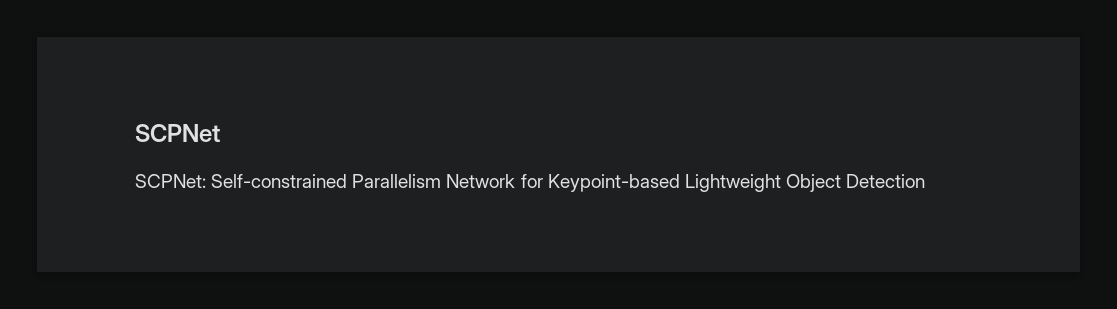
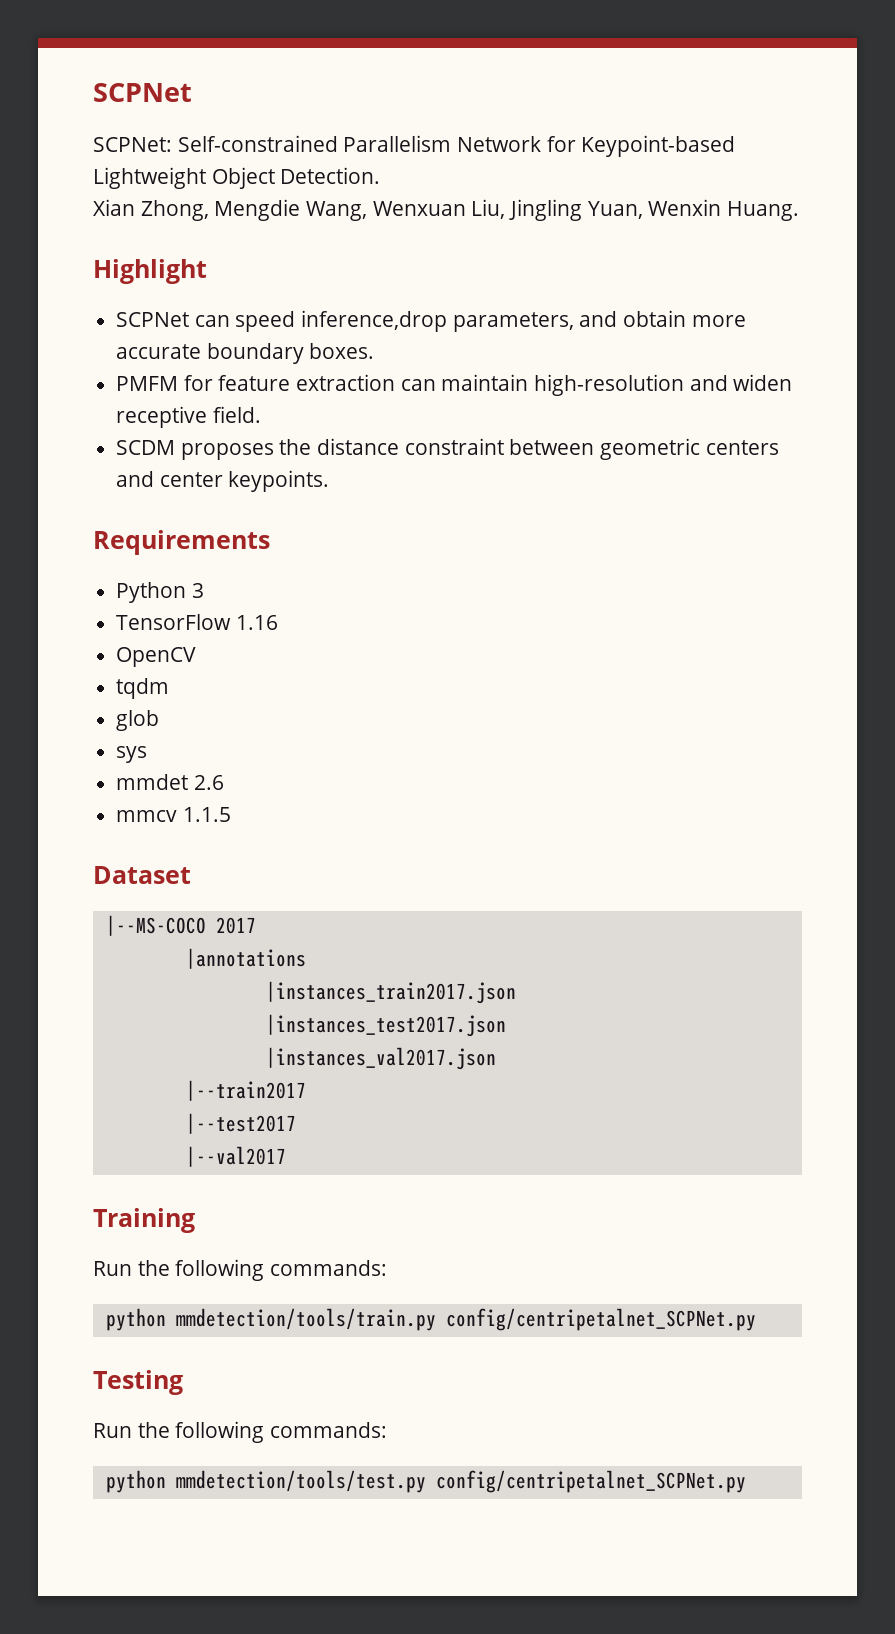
- SCPNet: Self-constrained Parallelism Network for Keypoint-based Lightweight Object Detection
+ SCPNet: Self-constrained Parallelism Network for Keypoint-based Lightweight Object Detection.
+ Xian Zhong, Mengdie Wang, Wenxuan Liu, Jingling Yuan, Wenxin Huang.
+ Highlight
+ SCPNet can speed inference,drop parameters, and obtain more accurate boundary boxes.
+ PMFM for feature extraction can maintain high-resolution and widen receptive field.
+ SCDM proposes the distance constraint between geometric centers and center keypoints.
+ Requirements
+ Python 3
+ TensorFlow 1.16
+ OpenCV
+ tqdm
+ glob
+ sys
+ mmdet 2.6
+ mmcv 1.1.5
+ Dataset
+ |--MS-COCO 2017
+ |annotations
+ |instances_train2017.json
+ |instances_test2017.json
+ |instances_val2017.json
+ |--train2017
+ |--test2017
+ |--val2017
+ Training
+ Run the following commands:
+ python mmdetection/tools/train.py config/centripetalnet_SCPNet.py
+ Testing
+ Run the following commands:
+ python mmdetection/tools/test.py config/centripetalnet_SCPNet.py

